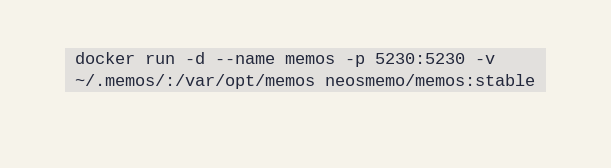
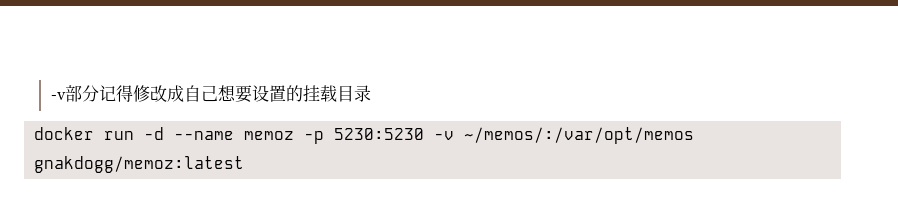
+ -v部分记得修改成自己想要设置的挂载目录
- docker run -d --name memos -p 5230:5230 -v ~/.memos/:/var/opt/memos neosmemo/memos:stable
+ docker run -d --name memoz -p 5230:5230 -v ~/memos/:/var/opt/memos gnakdogg/memoz:latest

